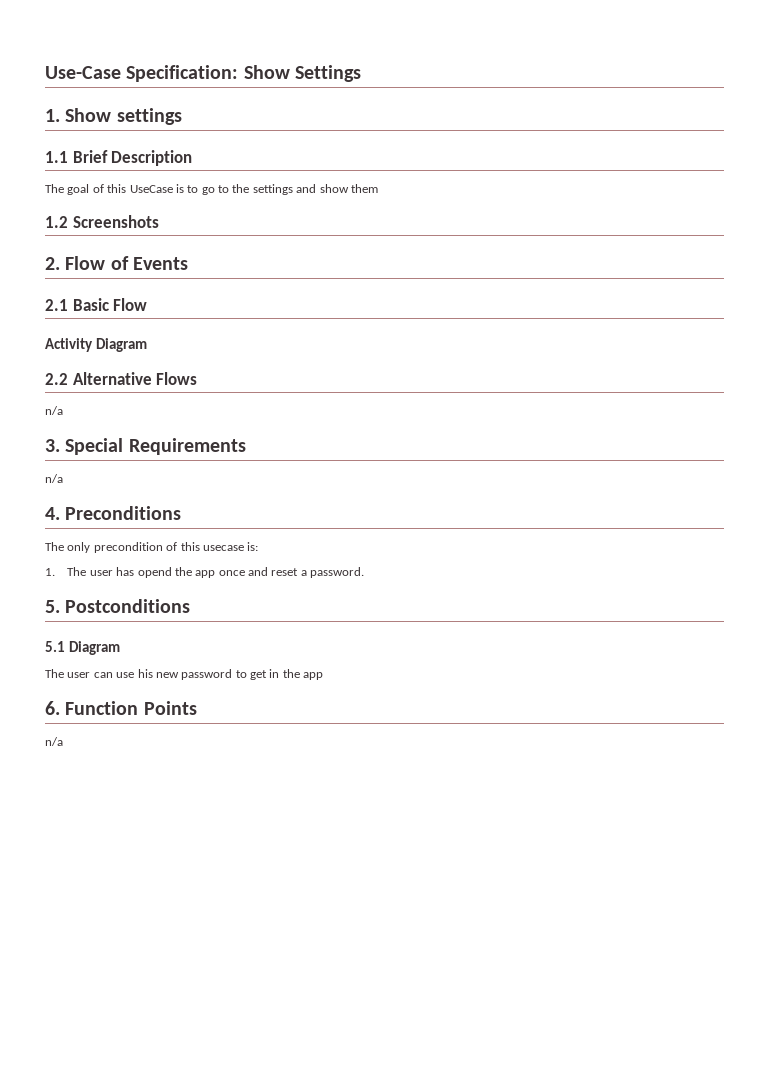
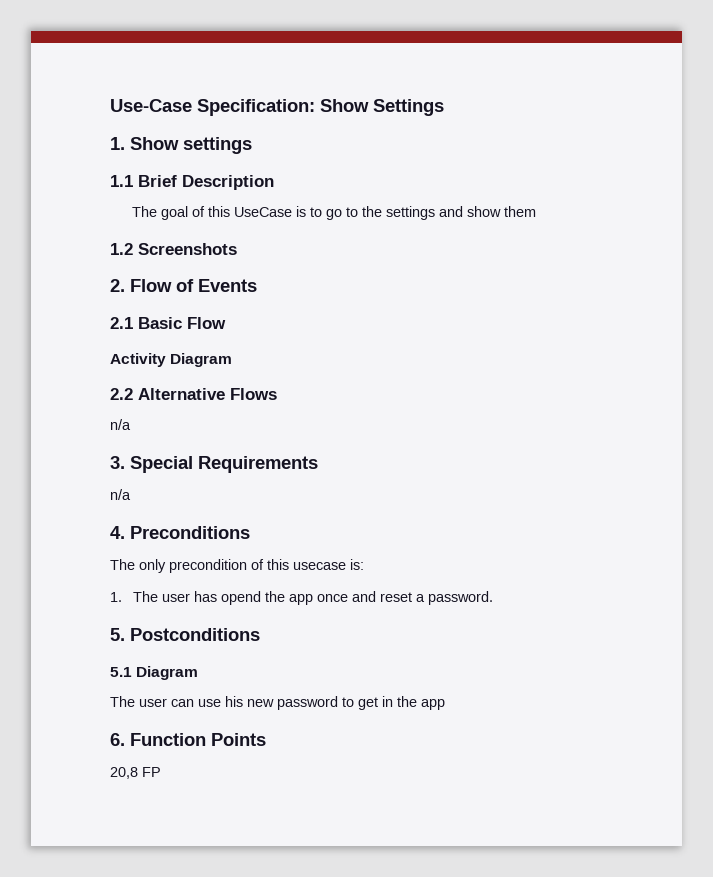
  6. Function Points
- n/a
+ 20,8 FP

